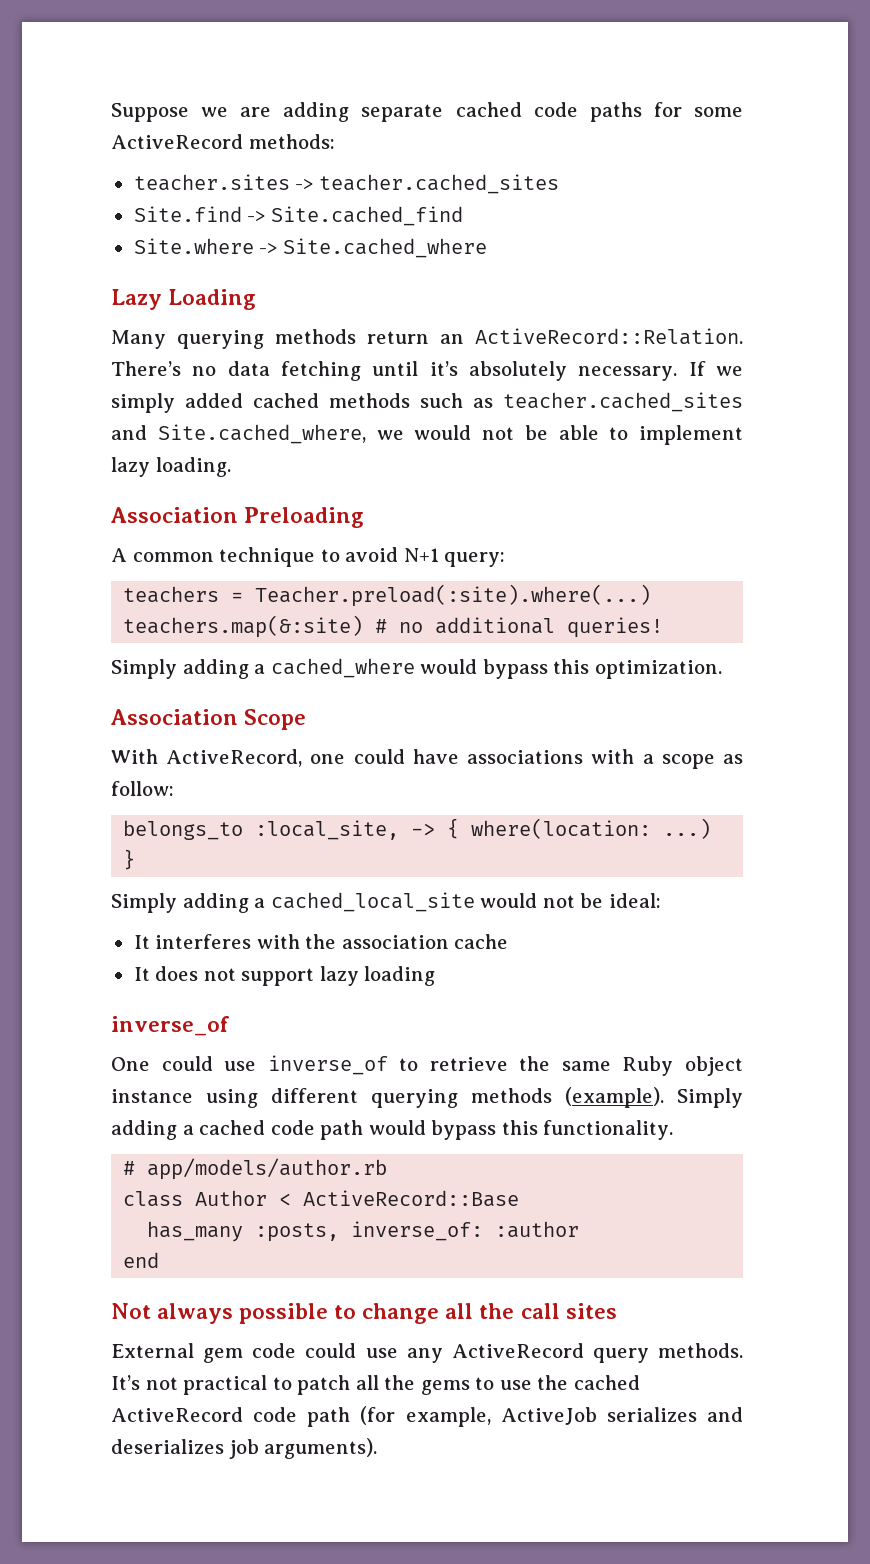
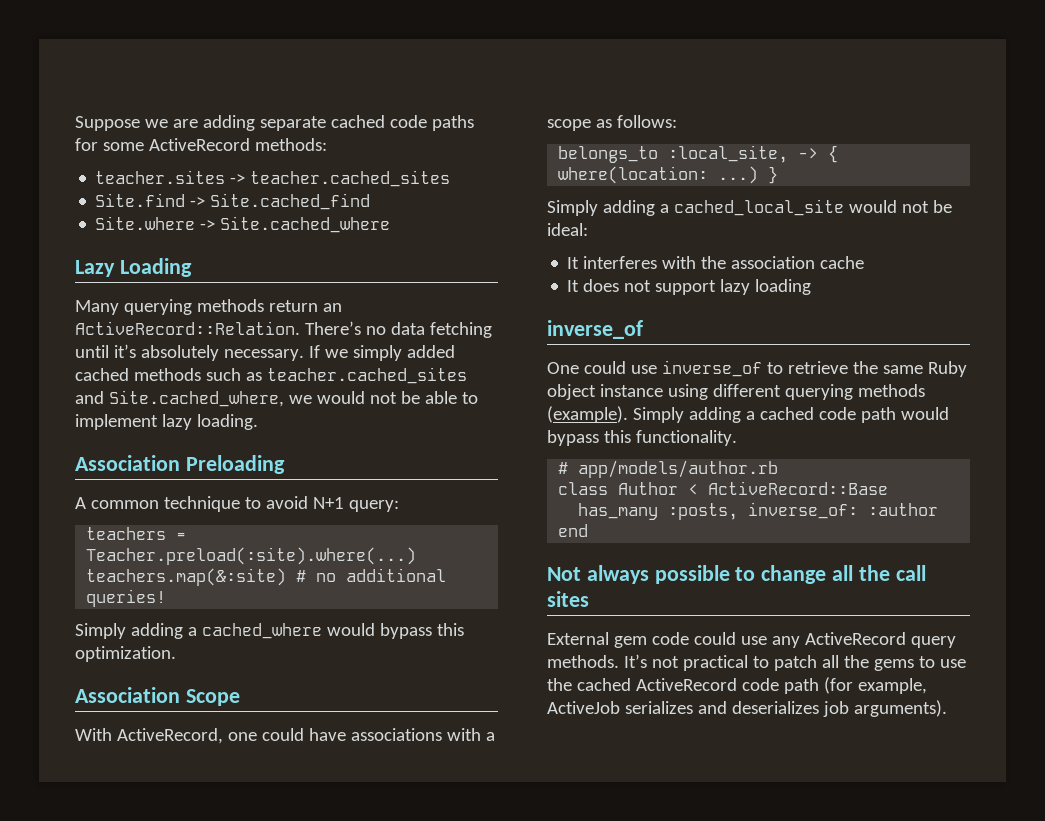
- With ActiveRecord, one could have associations with a scope as follow:
+ With ActiveRecord, one could have associations with a scope as follows:

